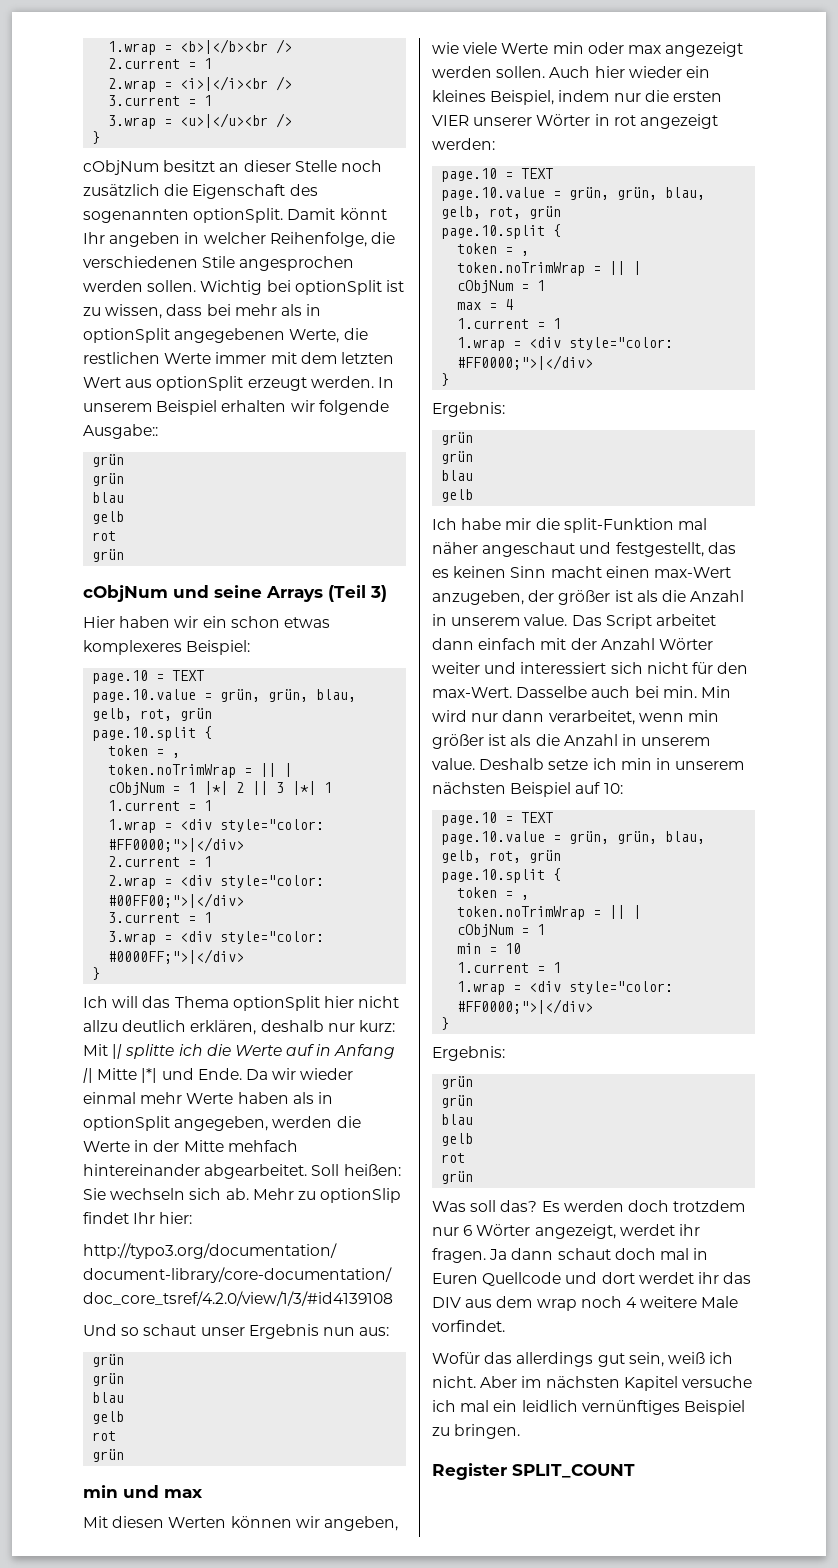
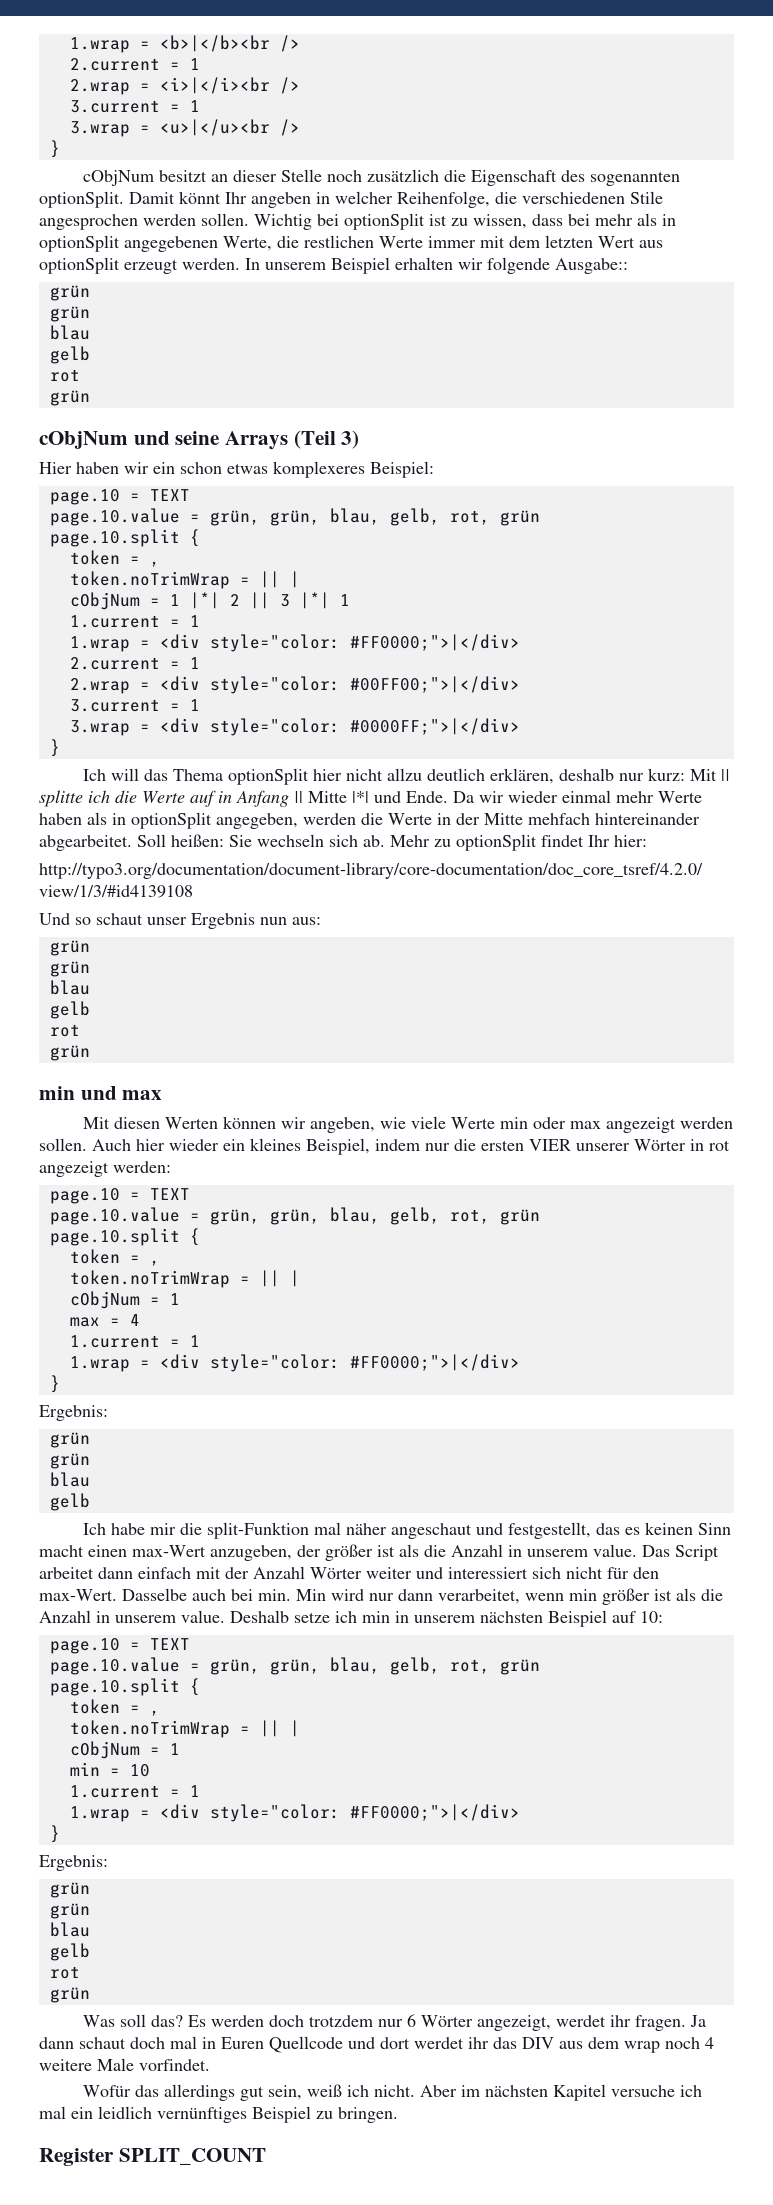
- Mehr zu optionSlip findet Ihr hier:
+ Mehr zu optionSplit findet Ihr hier:

